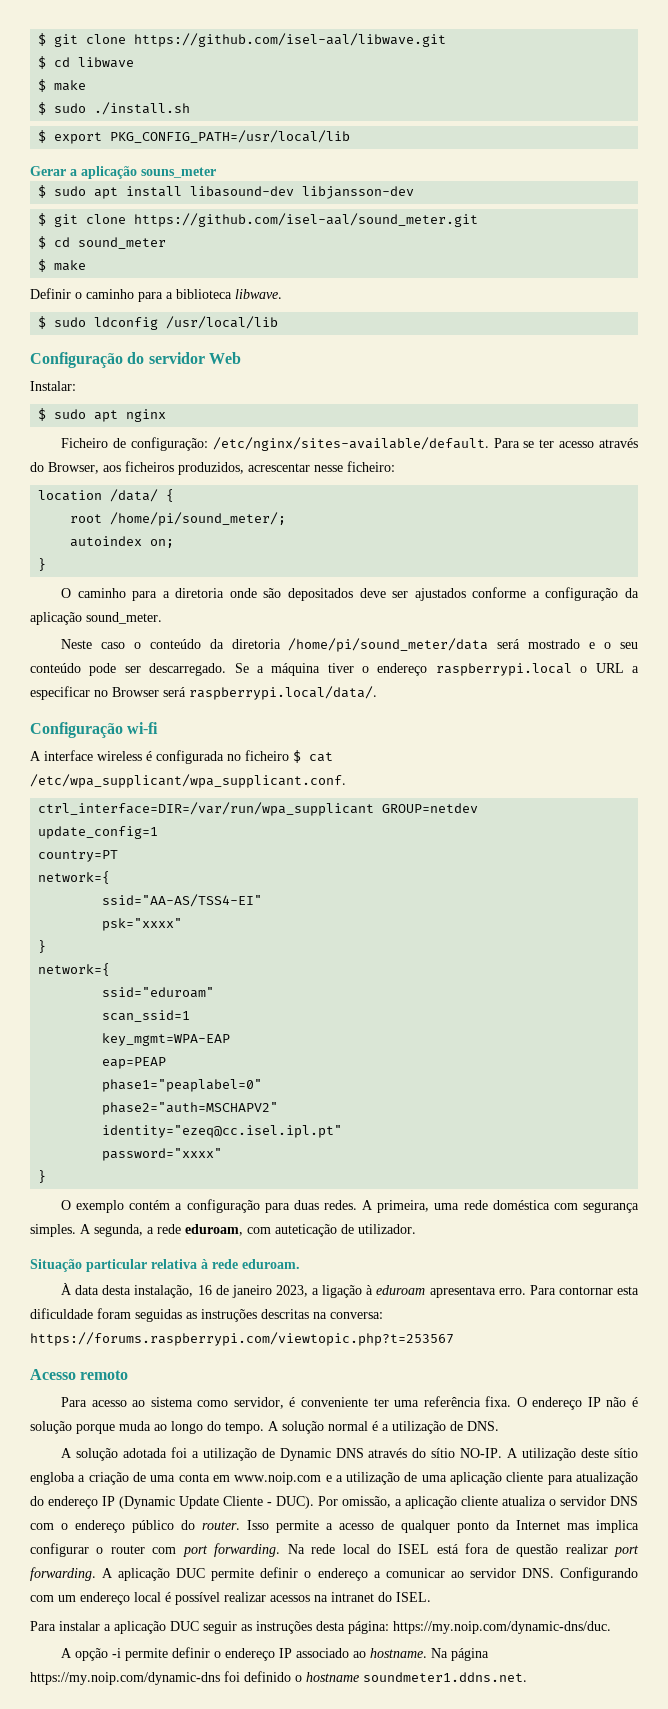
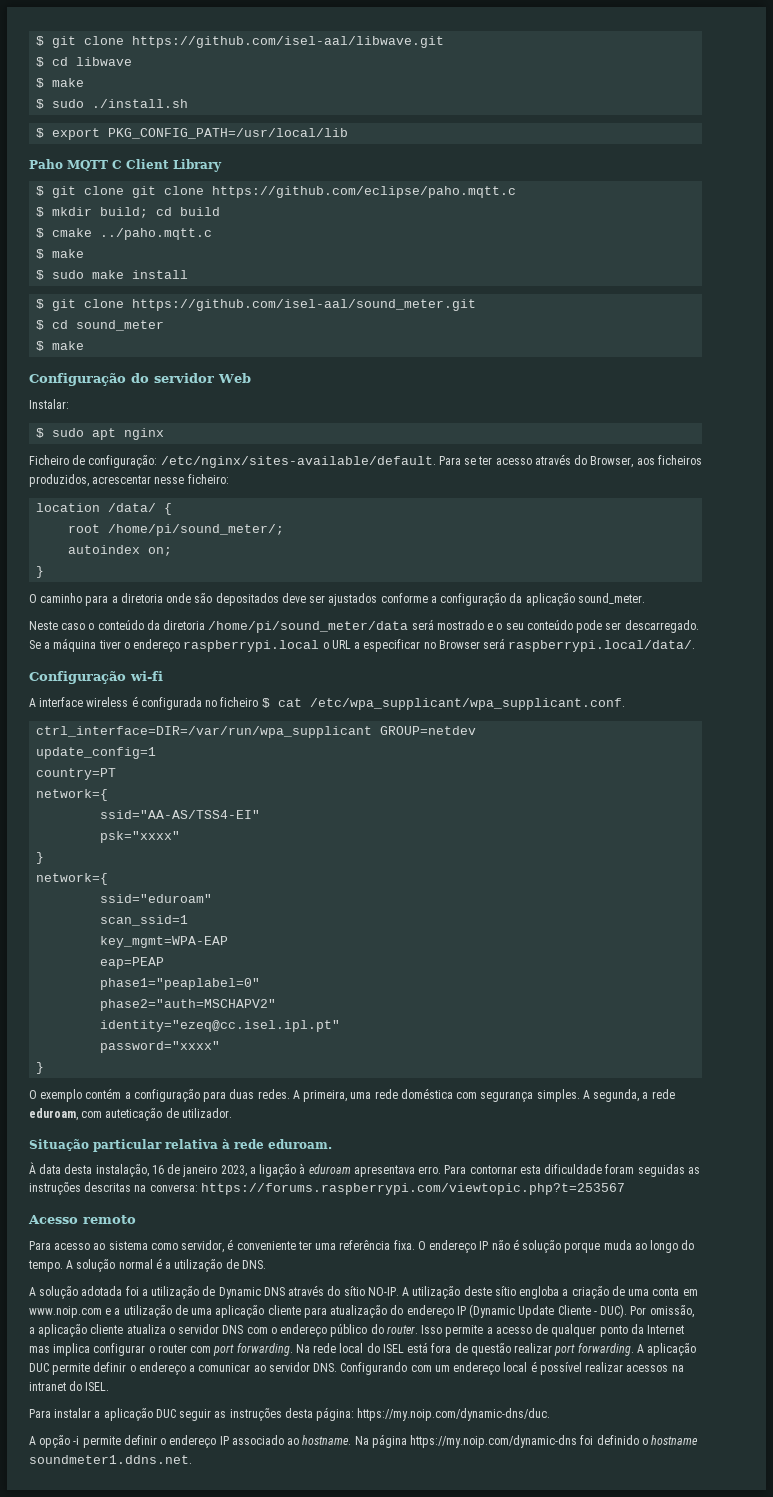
- Gerar a aplicação souns_meter
- $ sudo apt install libasound-dev libjansson-dev
+ Paho MQTT C Client Library
+ $ git clone git clone https://github.com/eclipse/paho.mqtt.c
+ $ mkdir build; cd build
+ $ cmake ../paho.mqtt.c
+ $ make
+ $ sudo make install
- Definir o caminho para a biblioteca libwave.
- $ sudo ldconfig /usr/local/lib

